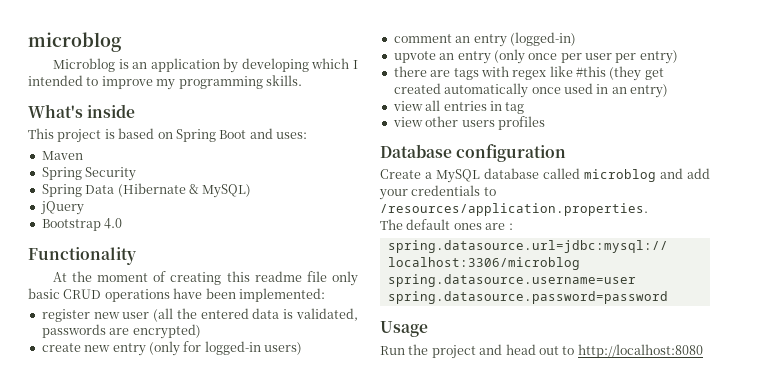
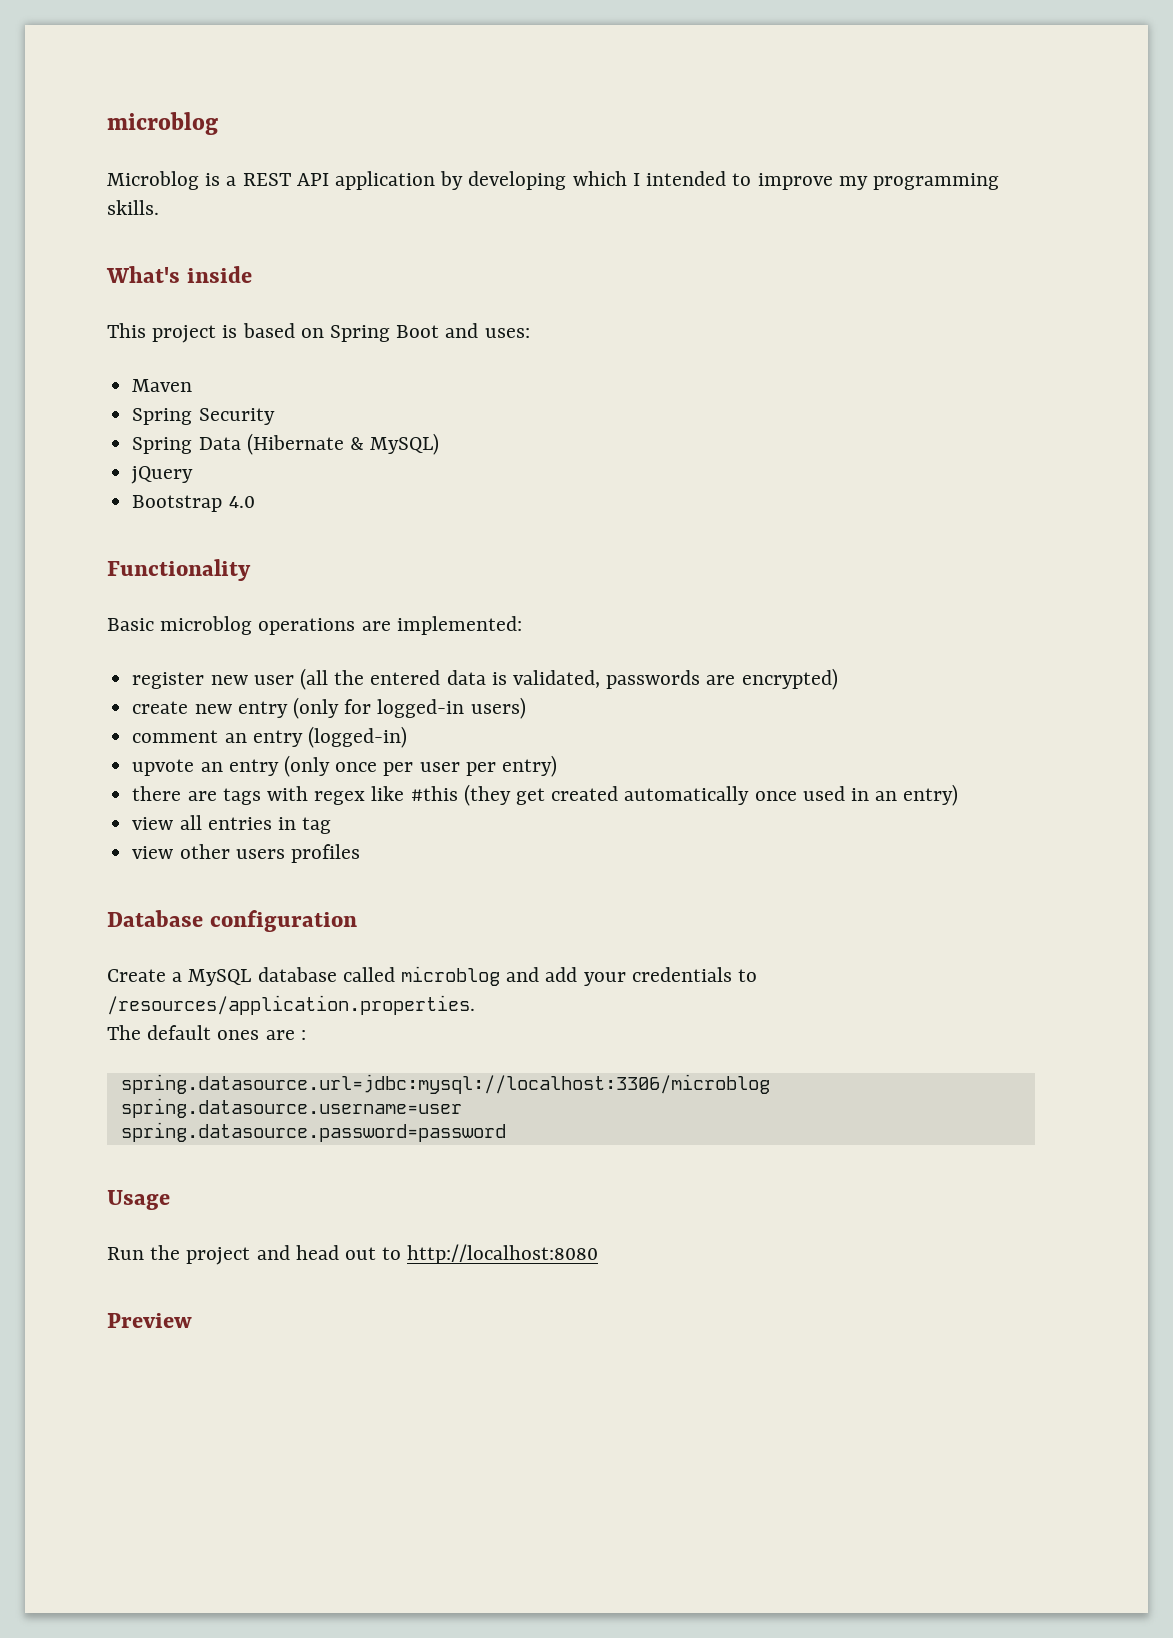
- Microblog is an application by developing which I intended to improve my programming skills.
+ Microblog is a REST API application by developing which I intended to improve my programming skills.
- At the moment of creating this readme file only basic CRUD operations have been implemented:
+ Basic microblog operations are implemented:
+ Preview

